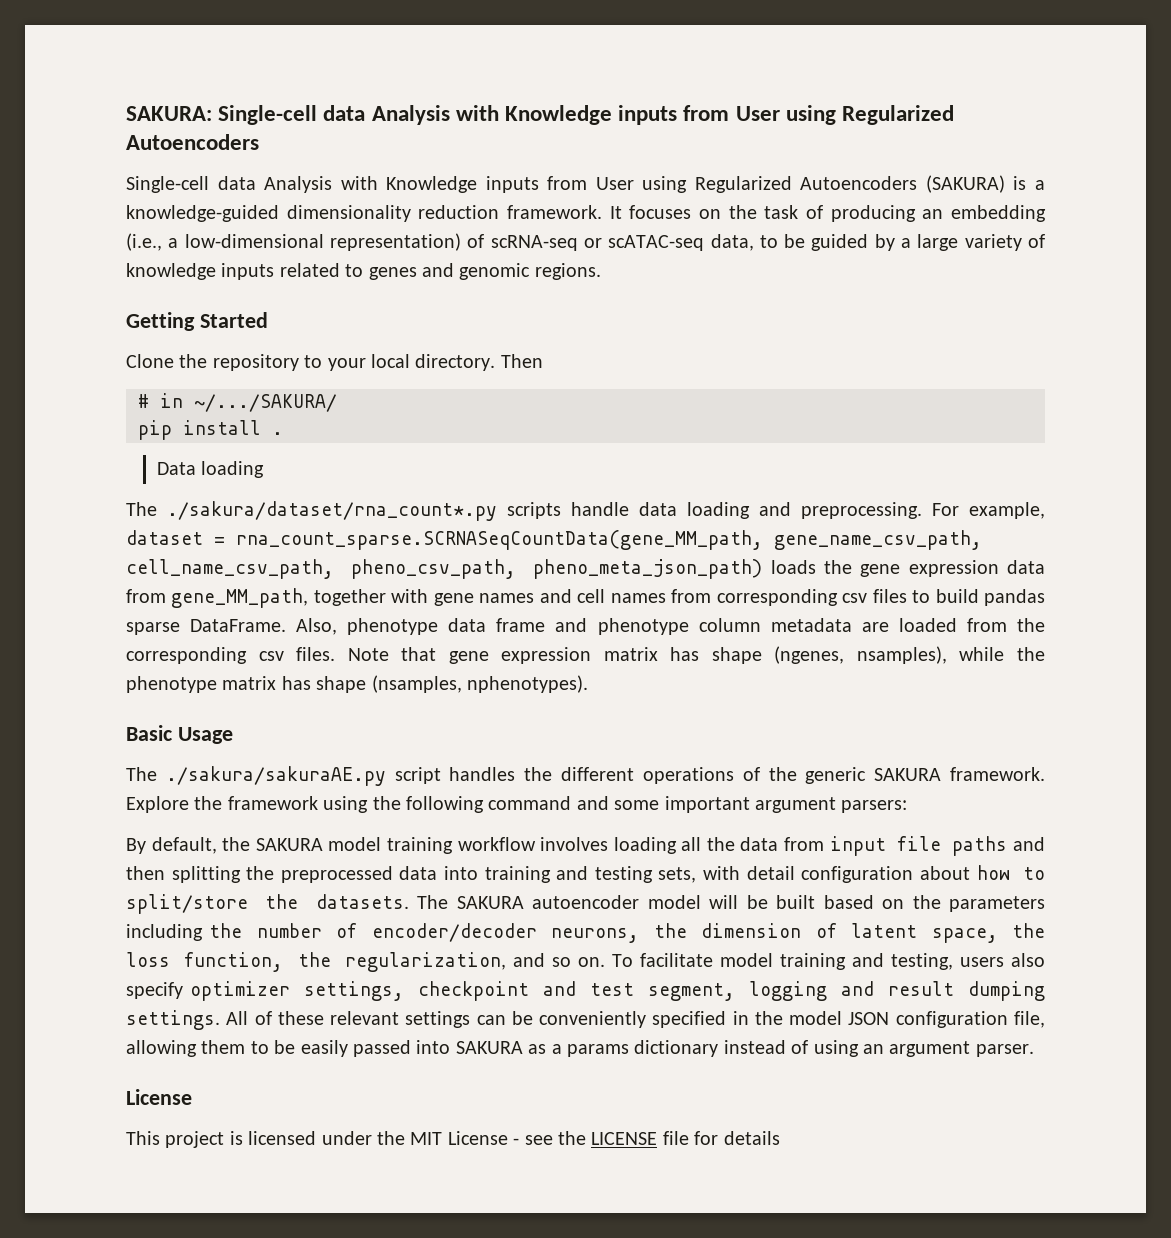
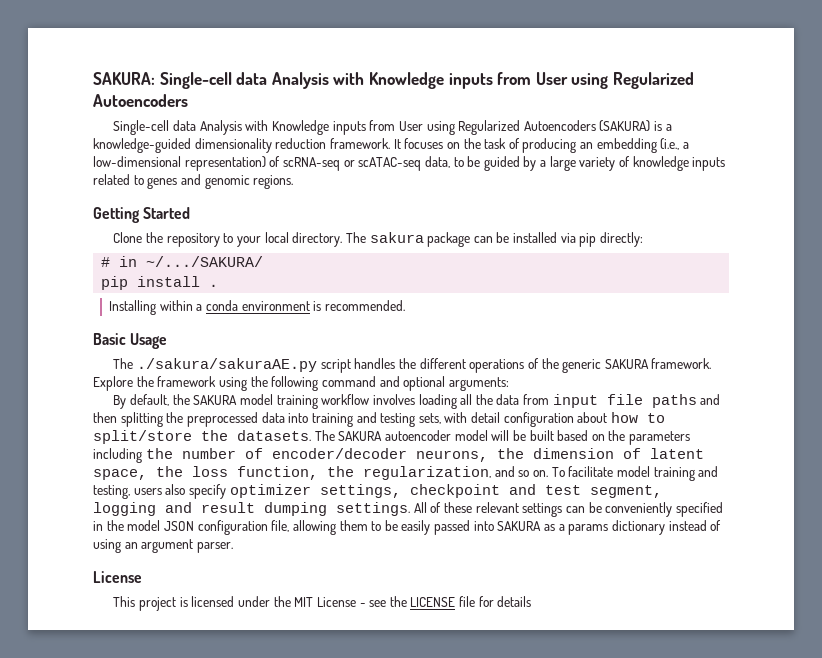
- Then
+ The sakura package can be installed via pip directly:
- Data loading
- The ./sakura/dataset/rna_count*.py scripts handle data loading and preprocessing. For example, dataset = rna_count_sparse.SCRNASeqCountData(gene_MM_path, gene_name_csv_path, cell_name_csv_path, pheno_csv_path, pheno_meta_json_path) loads the gene expression data from gene_MM_path, together with gene names and cell names from corresponding csv files to build pandas sparse DataFrame. Also, phenotype data frame and phenotype column metadata are loaded from the corresponding csv files. Note that gene expression matrix has shape (ngenes, nsamples), while the phenotype matrix has shape (nsamples, nphenotypes).
+ Installing within a conda environment is recommended.
- Explore the framework using the following command and some important argument parsers:
+ Explore the framework using the following command and optional arguments:

